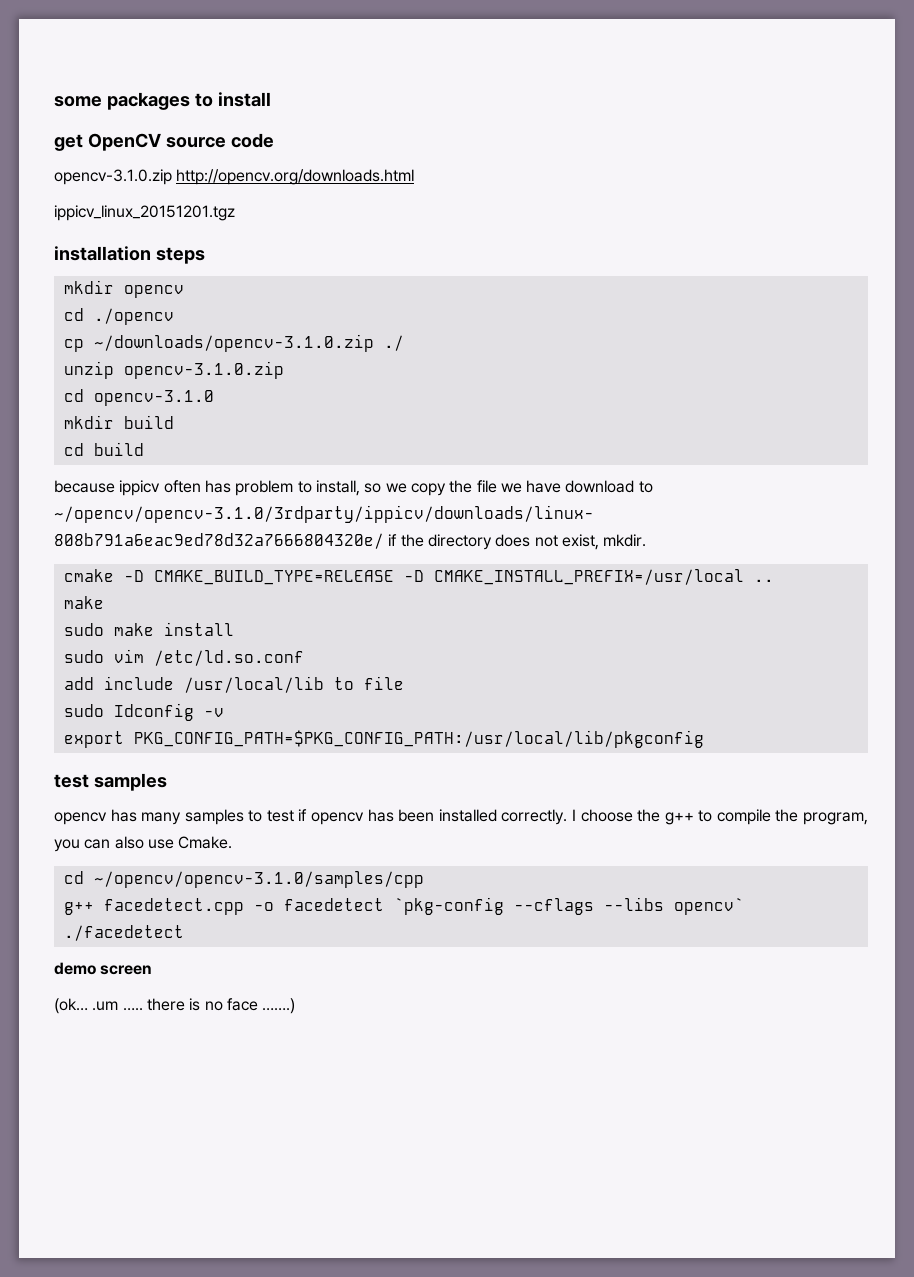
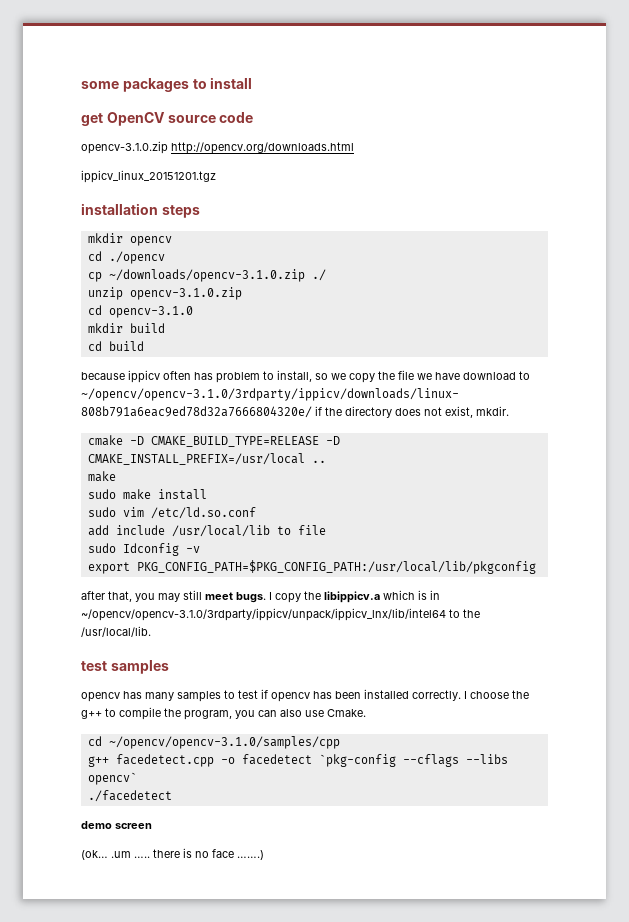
+ after that, you may still meet bugs. I copy the libippicv.a which is in ~/opencv/opencv-3.1.0/3rdparty/ippicv/unpack/ippicv_lnx/lib/intel64 to the /usr/local/lib.

